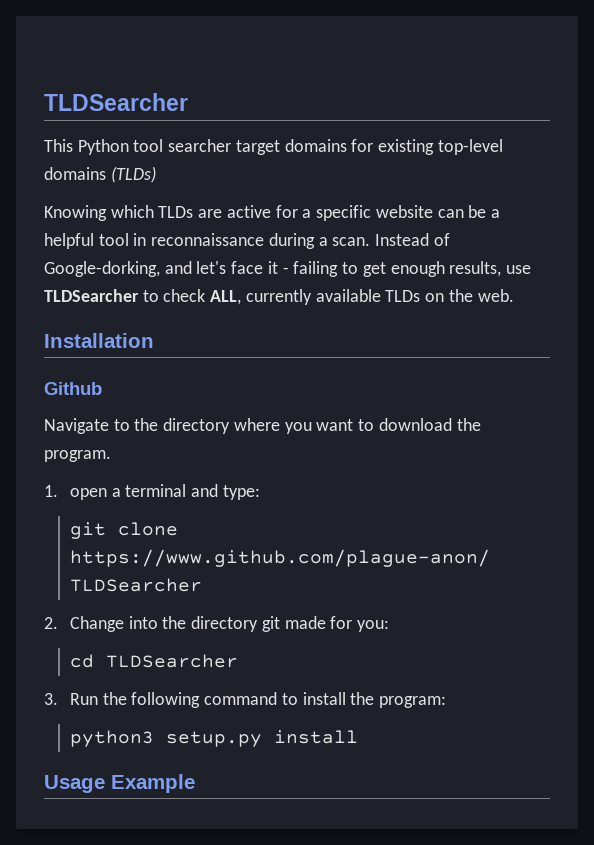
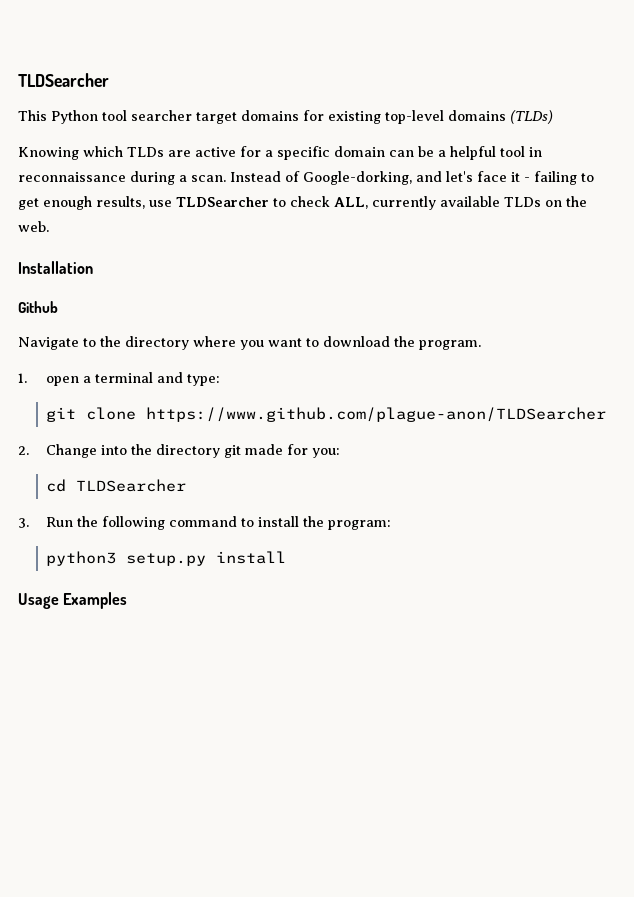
- Knowing which TLDs are active for a specific website can be a helpful tool in reconnaissance during a scan.
+ Knowing which TLDs are active for a specific domain can be a helpful tool in reconnaissance during a scan.
- Usage Example
+ Usage Examples

